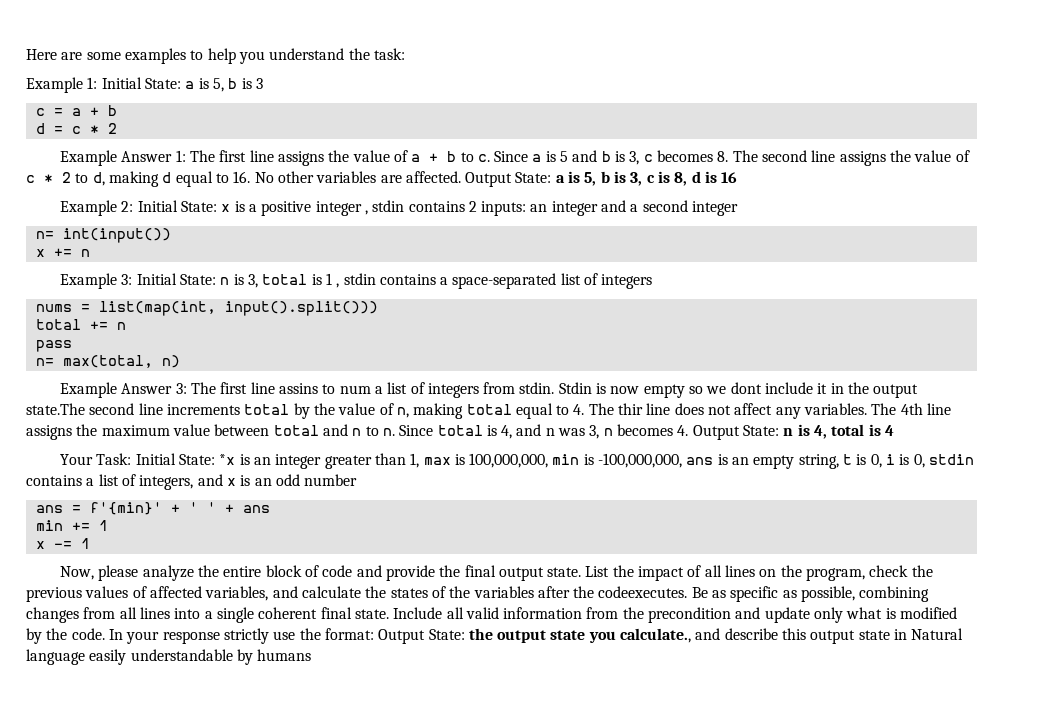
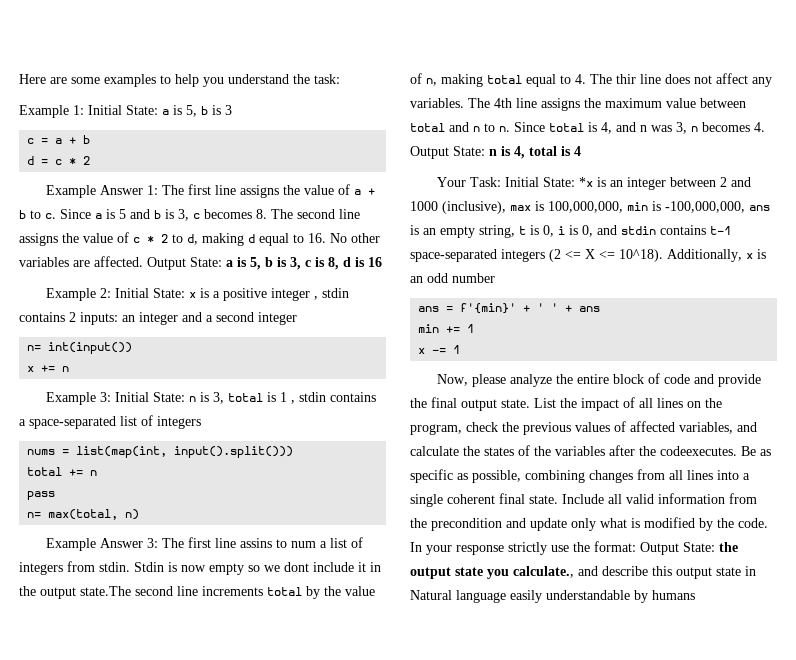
- Your Task: Initial State: *x is an integer greater than 1, max is 100,000,000, min is -100,000,000, ans is an empty string, t is 0, i is 0, stdin contains a list of integers, and x is an odd number
+ Your Task: Initial State: *x is an integer between 2 and 1000 (inclusive), max is 100,000,000, min is -100,000,000, ans is an empty string, t is 0, i is 0, and stdin contains t-1 space-separated integers (2 <= X <= 10^18). Additionally, x is an odd number

